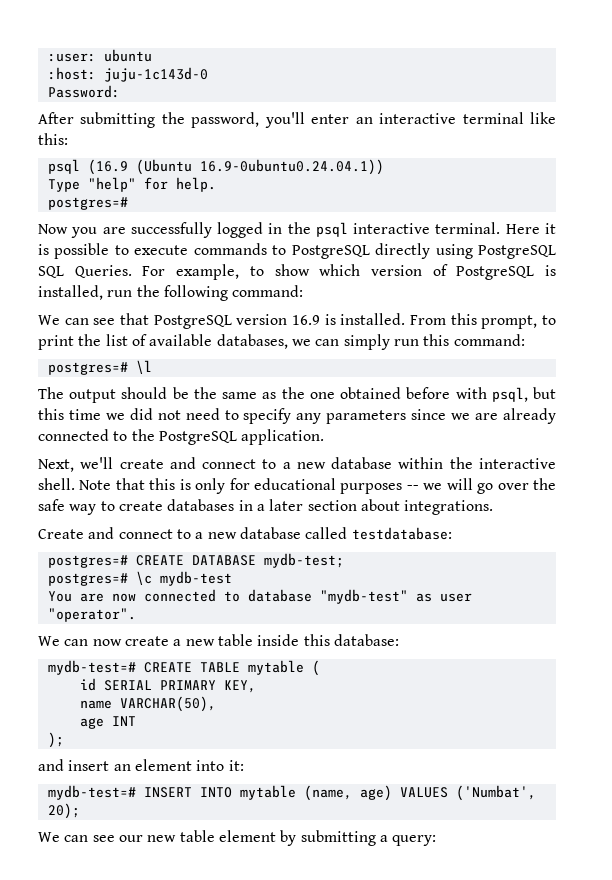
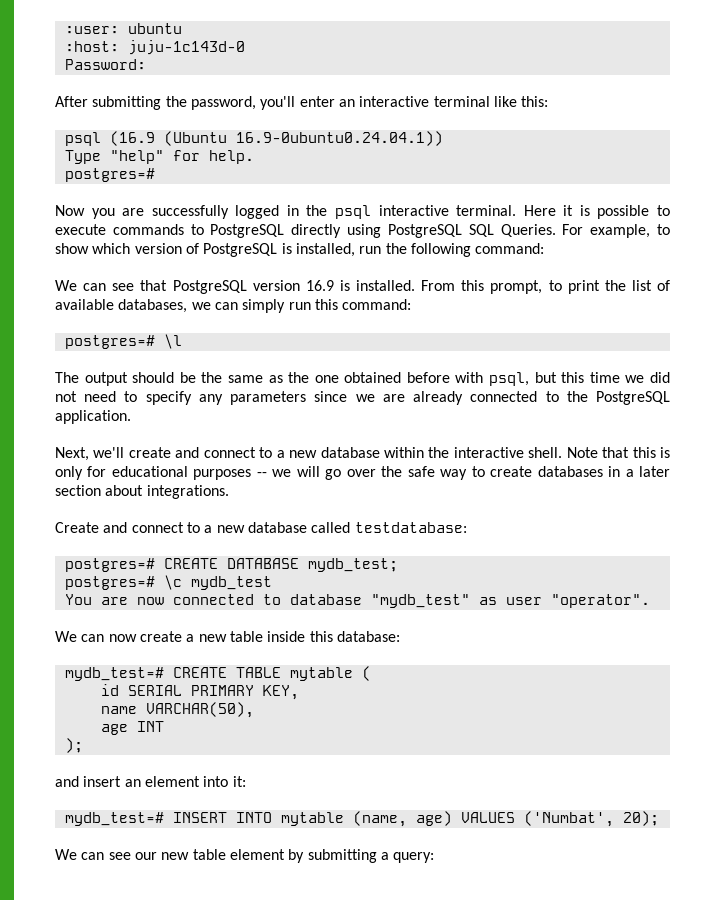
- postgres=# CREATE DATABASE mydb-test;
+ postgres=# CREATE DATABASE mydb_test;
- postgres=# \c mydb-test
+ postgres=# \c mydb_test
- You are now connected to database "mydb-test" as user "operator".
+ You are now connected to database "mydb_test" as user "operator".
- mydb-test=# CREATE TABLE mytable (
+ mydb_test=# CREATE TABLE mytable (
- mydb-test=# INSERT INTO mytable (name, age) VALUES ('Numbat', 20);
+ mydb_test=# INSERT INTO mytable (name, age) VALUES ('Numbat', 20);

